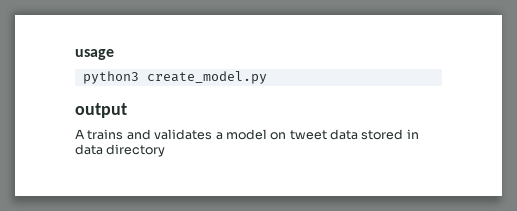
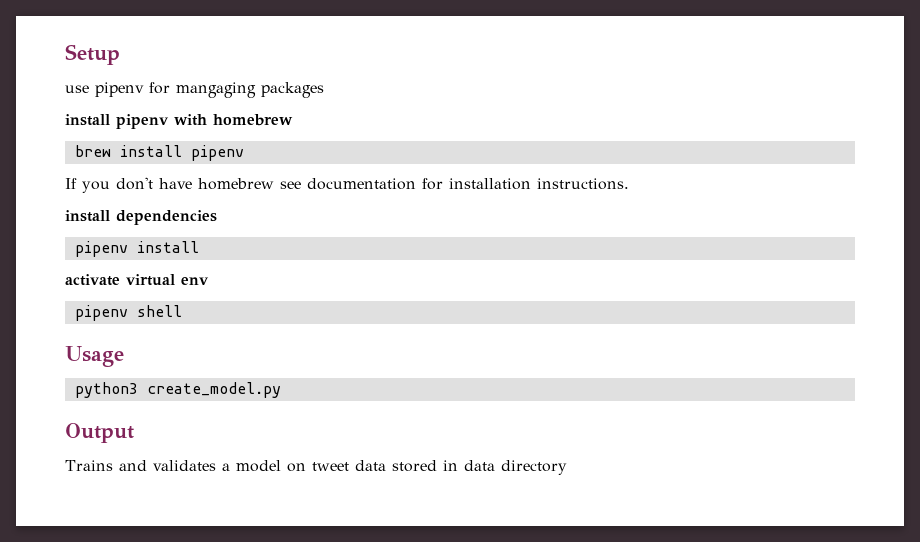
- usage
+ Setup
+ use pipenv for mangaging packages
+ install pipenv with homebrew
+ brew install pipenv
+ If you don't have homebrew see documentation for installation instructions.
+ install dependencies
+ pipenv install
+ activate virtual env
+ pipenv shell
+ Usage
- output
- A trains and validates a model on tweet data stored in data directory
+ Output
+ Trains and validates a model on tweet data stored in data directory

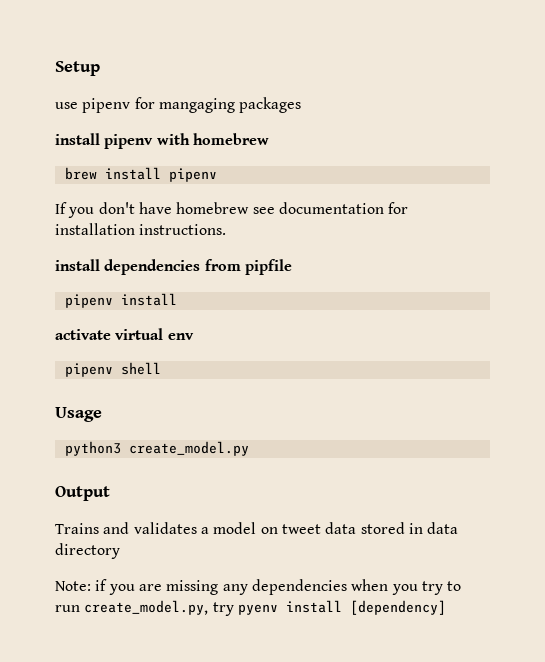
- install dependencies
+ install dependencies from pipfile
+ Note: if you are missing any dependencies when you try to run create_model.py, try pyenv install [dependency]

